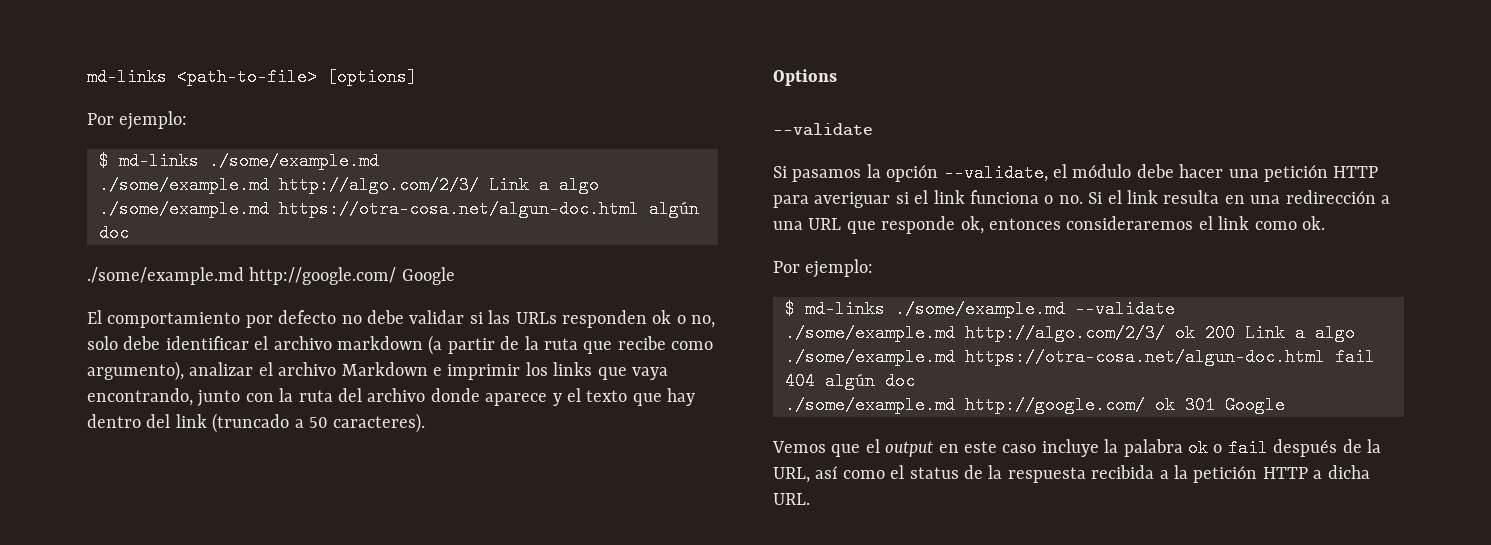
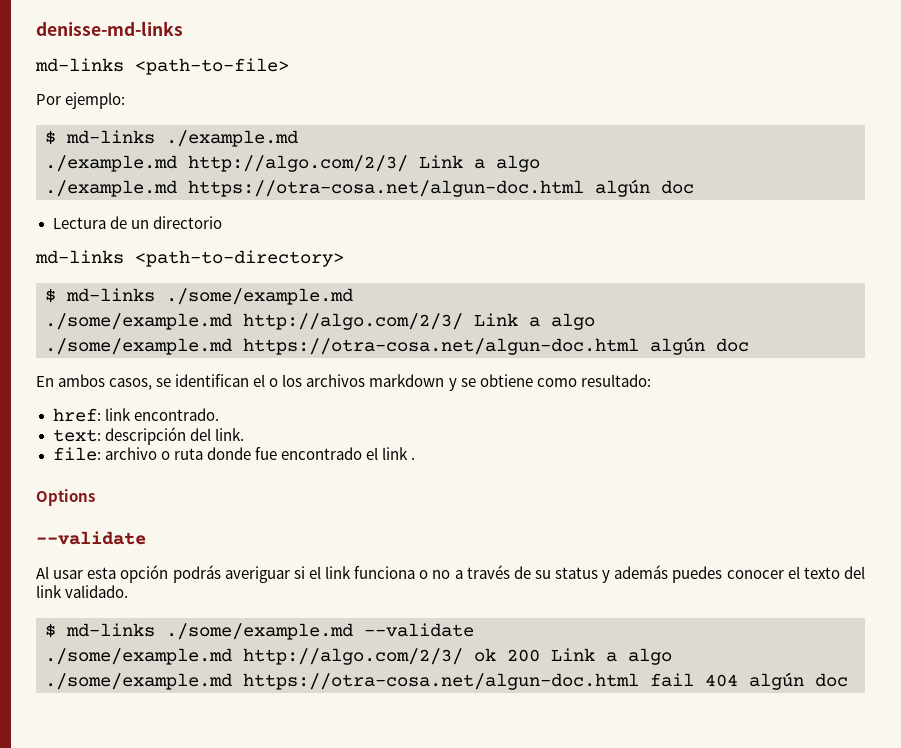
+ denisse-md-links
- md-links <path-to-file> [options]
+ md-links <path-to-file>
  Por ejemplo:
+ $ md-links ./example.md
+ ./example.md http://algo.com/2/3/ Link a algo
+ ./example.md https://otra-cosa.net/algun-doc.html algún doc
+ Lectura de un directorio
+ md-links <path-to-directory>
- ./some/example.md http://google.com/ Google
- El comportamiento por defecto no debe validar si las URLs responden ok o no, solo debe identificar el archivo markdown (a partir de la ruta que recibe como argumento), analizar el archivo Markdown e imprimir los links que vaya encontrando, junto con la ruta del archivo donde aparece y el texto que hay dentro del link (truncado a 50 caracteres).
+ En ambos casos, se identifican el o los archivos markdown y se obtiene como resultado:
+ href: link encontrado.
+ text: descripción del link.
+ file: archivo o ruta donde fue encontrado el link .
  Options
  --validate
- Si pasamos la opción --validate, el módulo debe hacer una petición HTTP para averiguar si el link funciona o no. Si el link resulta en una redirección a una URL que responde ok, entonces consideraremos el link como ok.
- Por ejemplo:
+ Al usar esta opción podrás averiguar si el link funciona o no a través de su status y además puedes conocer el texto del link validado.
- ./some/example.md http://google.com/ ok 301 Google
- Vemos que el output en este caso incluye la palabra ok o fail después de la URL, así como el status de la respuesta recibida a la petición HTTP a dicha URL.

